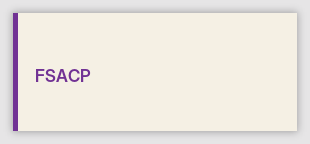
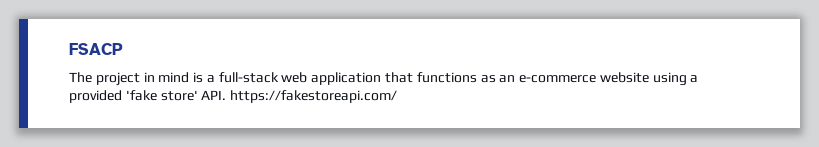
+ The project in mind is a full-stack web application that functions as an e-commerce website using a provided 'fake store' API. https://fakestoreapi.com/

